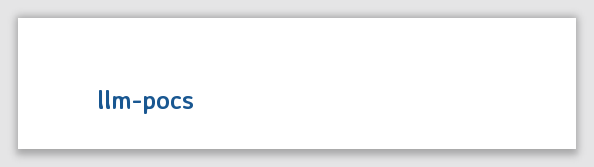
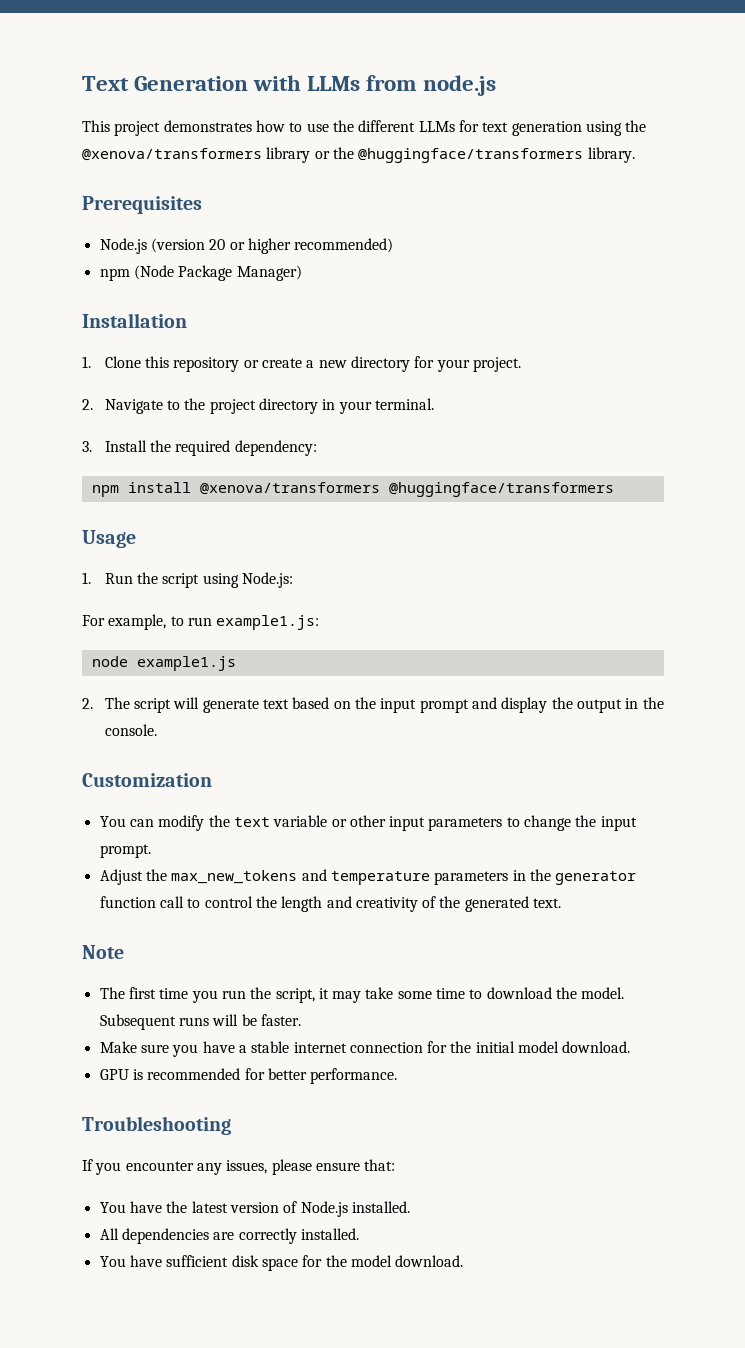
- llm-pocs
+ Text Generation with LLMs from node.js
+ This project demonstrates how to use the different LLMs for text generation using the @xenova/transformers library or the @huggingface/transformers library.
+ Prerequisites
+ Node.js (version 20 or higher recommended)
+ npm (Node Package Manager)
+ Installation
+ 1. Clone this repository or create a new directory for your project.
+ 2. Navigate to the project directory in your terminal.
+ 3. Install the required dependency:
+ npm install @xenova/transformers @huggingface/transformers
+ Usage
+ 1. Run the script using Node.js:
+ For example, to run example1.js:
+ node example1.js
+ 2. The script will generate text based on the input prompt and display the output in the console.
+ Customization
+ You can modify the text variable or other input parameters to change the input prompt.
+ Adjust the max_new_tokens and temperature parameters in the generator function call to control the length and creativity of the generated text.
+ Note
+ The first time you run the script, it may take some time to download the model. Subsequent runs will be faster.
+ Make sure you have a stable internet connection for the initial model download.
+ GPU is recommended for better performance.
+ Troubleshooting
+ If you encounter any issues, please ensure that:
+ You have the latest version of Node.js installed.
+ All dependencies are correctly installed.
+ You have sufficient disk space for the model download.

